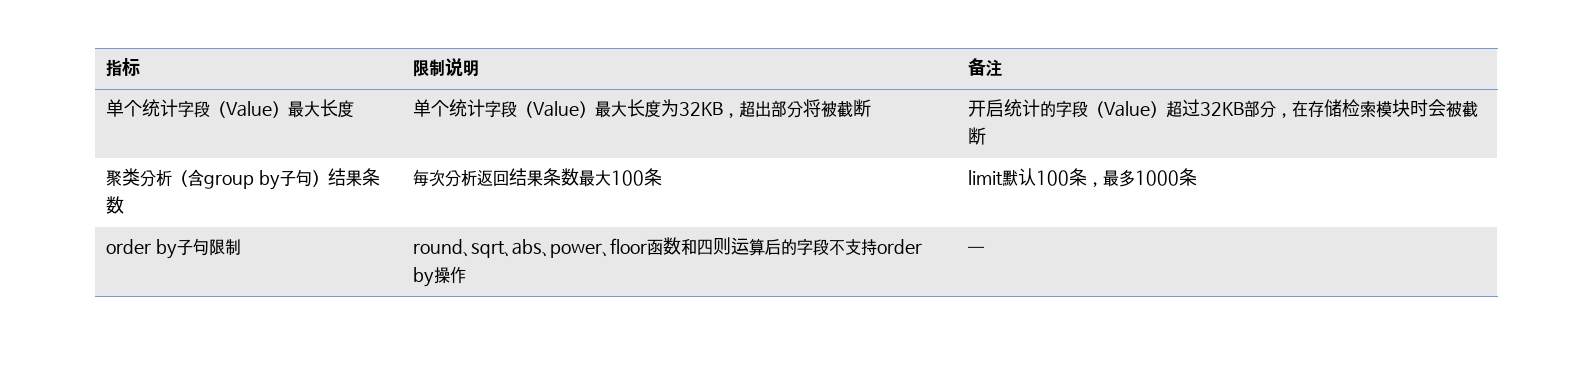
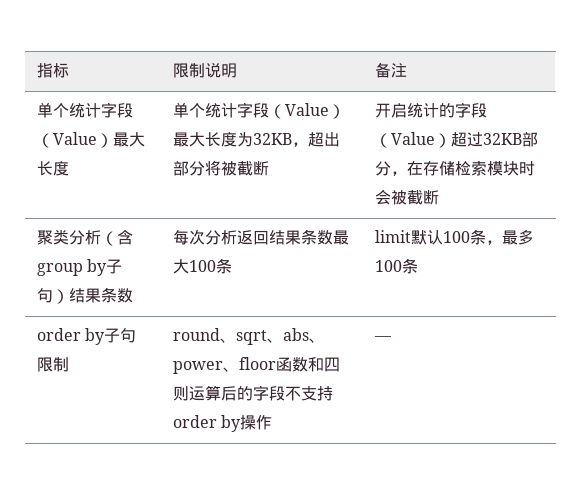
- 聚类分析（含group by子句）结果条数 | 每次分析返回结果条数最大100条 | limit默认100条，最多1000条
+ 聚类分析（含group by子句）结果条数 | 每次分析返回结果条数最大100条 | limit默认100条，最多100条

